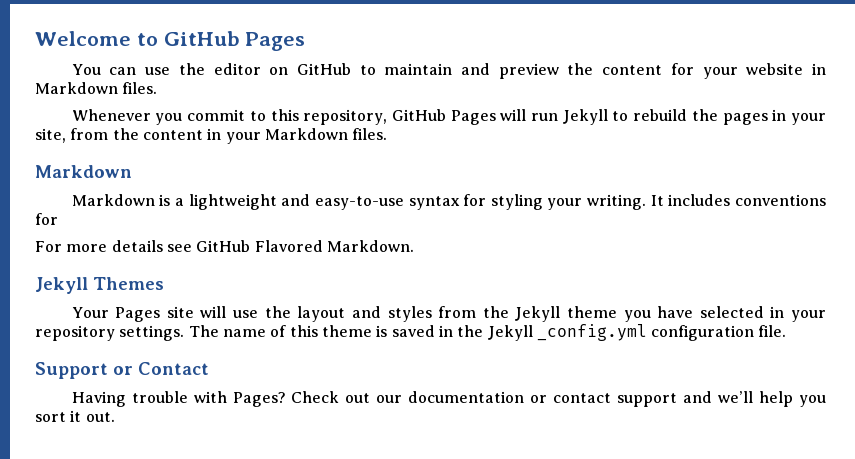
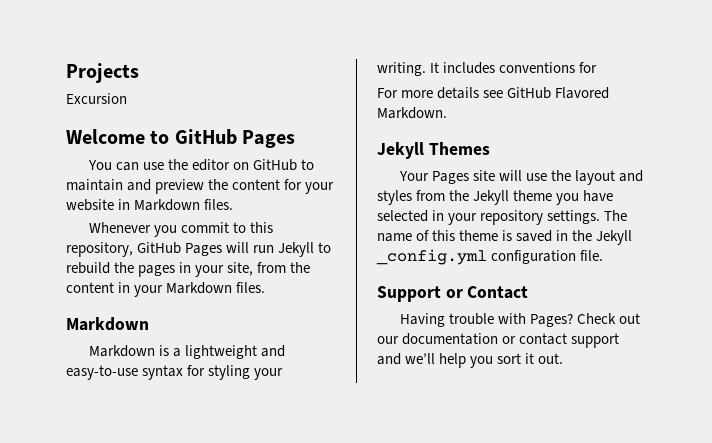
+ Projects
+ Excursion

